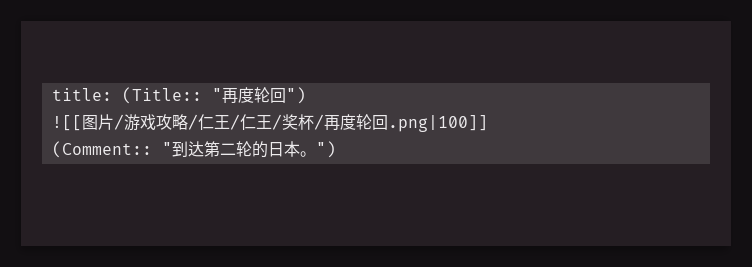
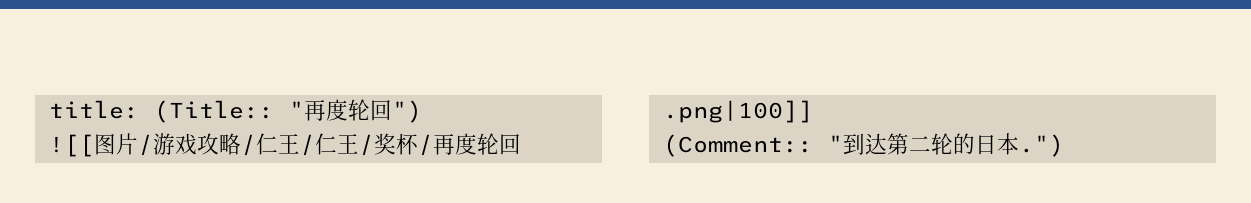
- (Comment:: "到达第二轮的日本。")
+ (Comment:: "到达第二轮的日本.")

